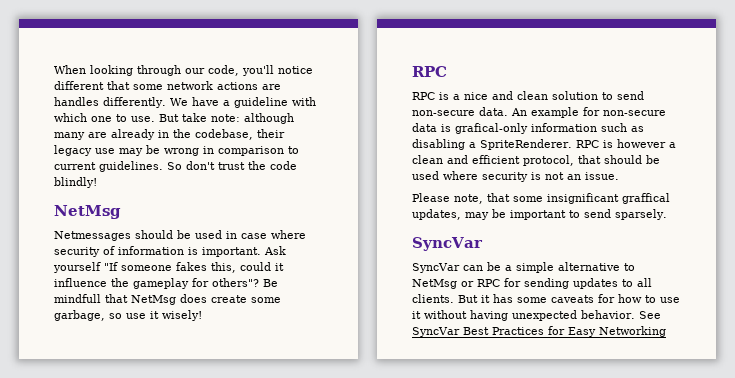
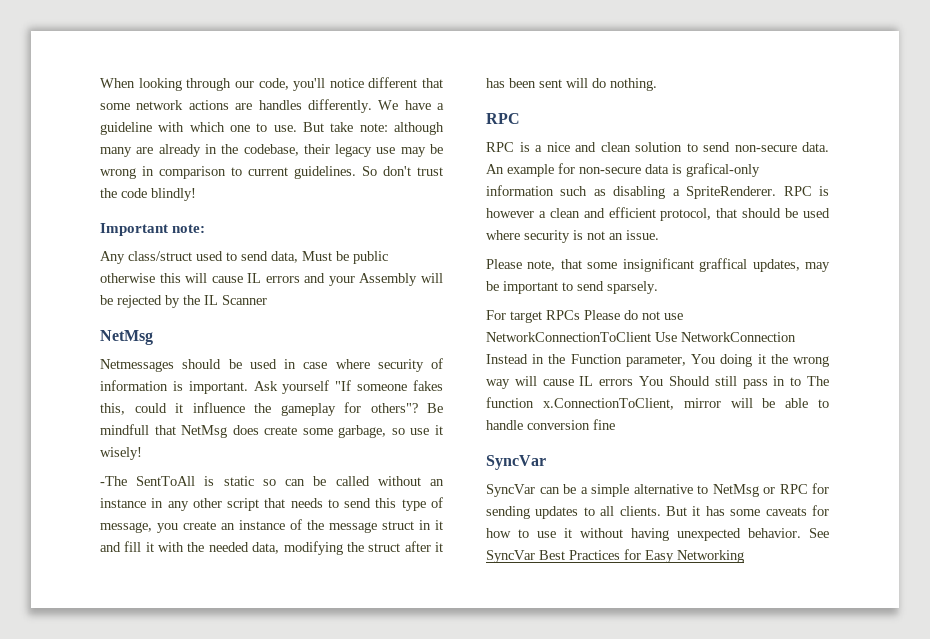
+ Important note:
+ Any class/struct used to send data, Must be public otherwise this will cause IL errors and your Assembly will be rejected by the IL Scanner
+ -The SentToAll is static so can be called without an instance in any other script that needs to send this type of message, you create an instance of the message struct in it and fill it with the needed data, modifying the struct after it has been sent will do nothing.
+ For target RPCs Please do not use NetworkConnectionToClient Use NetworkConnection Instead in the Function parameter, You doing it the wrong way will cause IL errors You Should still pass in to The function x.ConnectionToClient, mirror will be able to handle conversion fine

